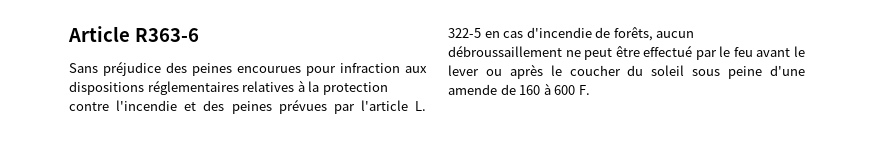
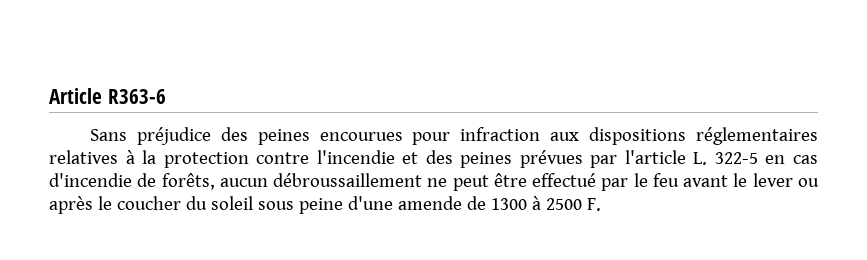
- Sans préjudice des peines encourues pour infraction aux dispositions réglementaires relatives à la protection contre l'incendie et des peines prévues par l'article L. 322-5 en cas d'incendie de forêts, aucun débroussaillement ne peut être effectué par le feu avant le lever ou après le coucher du soleil sous peine d'une amende de 160 à 600 F.
+ Sans préjudice des peines encourues pour infraction aux dispositions réglementaires relatives à la protection contre l'incendie et des peines prévues par l'article L. 322-5 en cas d'incendie de forêts, aucun débroussaillement ne peut être effectué par le feu avant le lever ou après le coucher du soleil sous peine d'une amende de 1300 à 2500 F.

